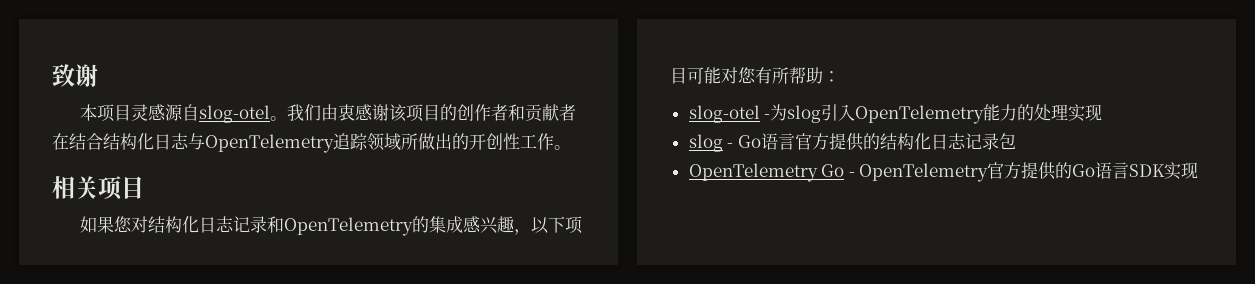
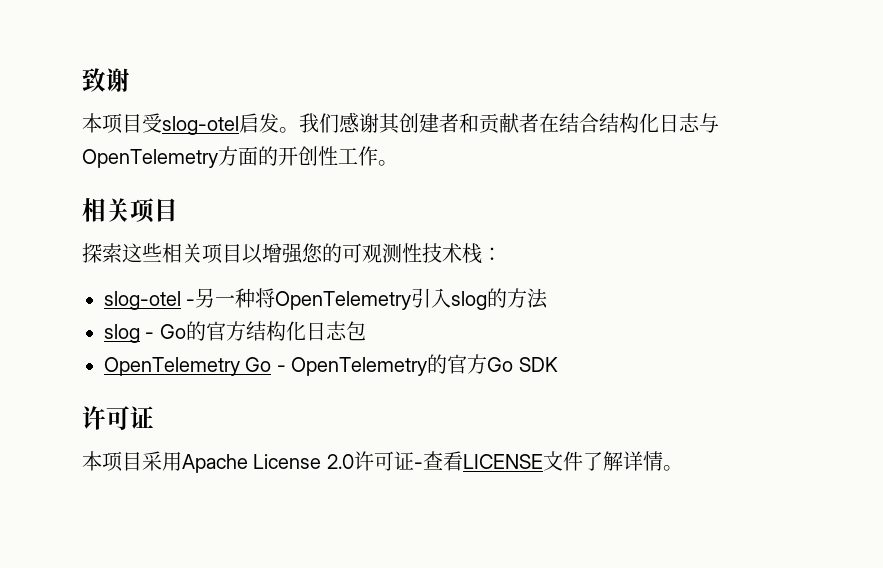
- 本项目灵感源自slog-otel。我们由衷感谢该项目的创作者和贡献者在结合结构化日志与OpenTelemetry追踪领域所做出的开创性工作。
+ 本项目受slog-otel启发。我们感谢其创建者和贡献者在结合结构化日志与OpenTelemetry方面的开创性工作。
- 如果您对结构化日志记录和OpenTelemetry的集成感兴趣，以下项目可能对您有所帮助：
- slog-otel -为slog引入OpenTelemetry能力的处理实现
- slog - Go语言官方提供的结构化日志记录包
+ 探索这些相关项目以增强您的可观测性技术栈：
+ slog-otel -另一种将OpenTelemetry引入slog的方法
+ slog - Go的官方结构化日志包
- OpenTelemetry Go - OpenTelemetry官方提供的Go语言SDK实现
+ OpenTelemetry Go - OpenTelemetry的官方Go SDK
+ 许可证
+ 本项目采用Apache License 2.0许可证-查看LICENSE文件了解详情。

